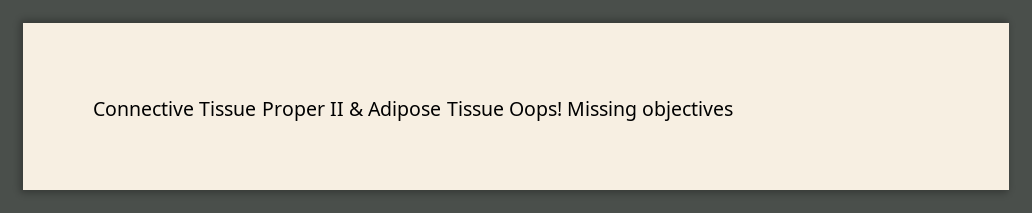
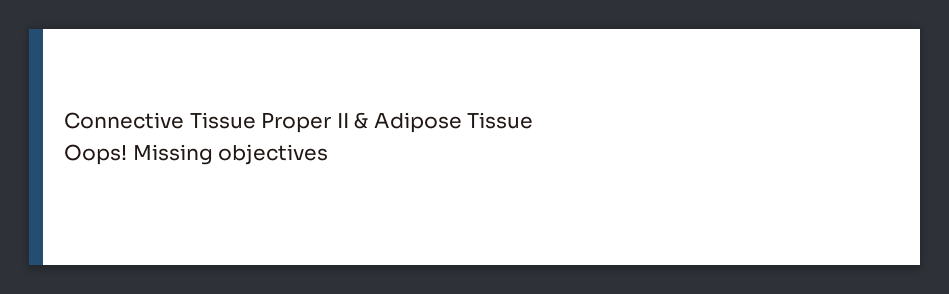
- Connective Tissue Proper II & Adipose Tissue Oops!
+ Connective Tissue Proper II & Adipose Tissue
+ Oops!

